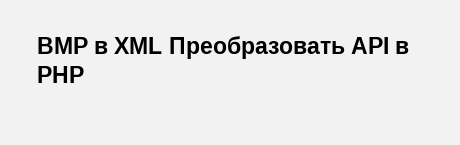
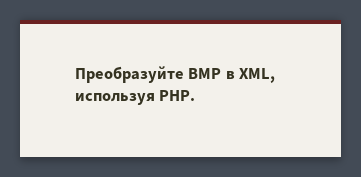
- BMP в XML Преобразовать API в PHP
+ Преобразуйте BMP в XML, используя PHP.

